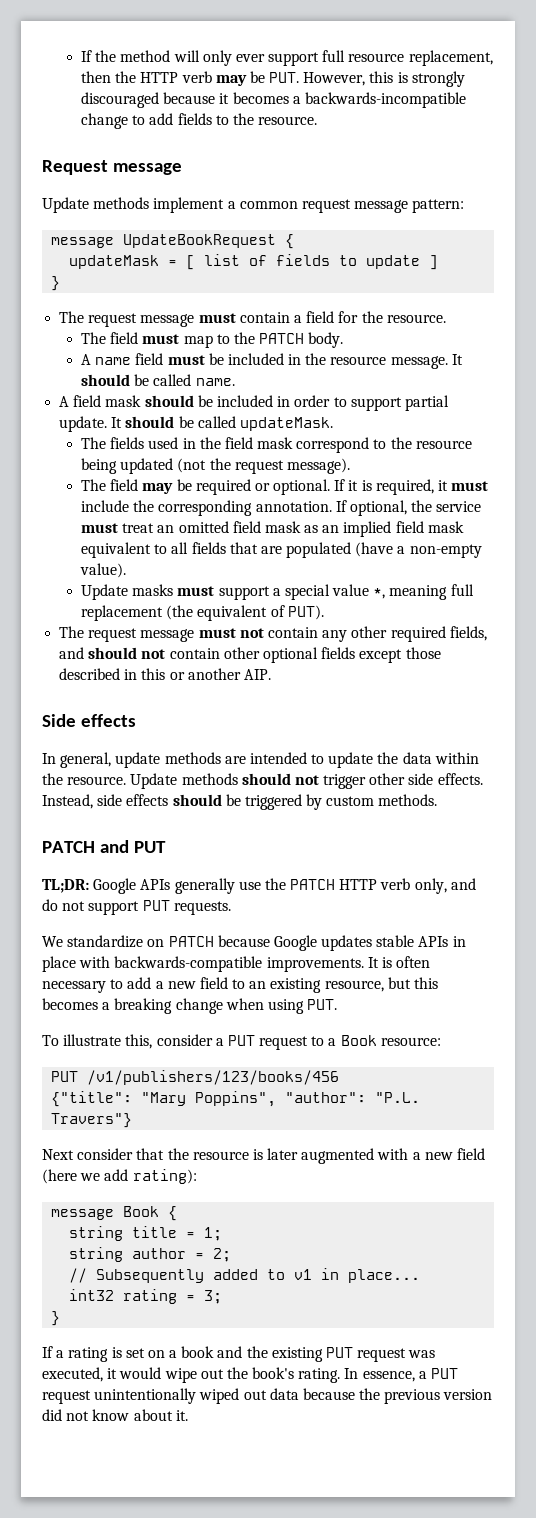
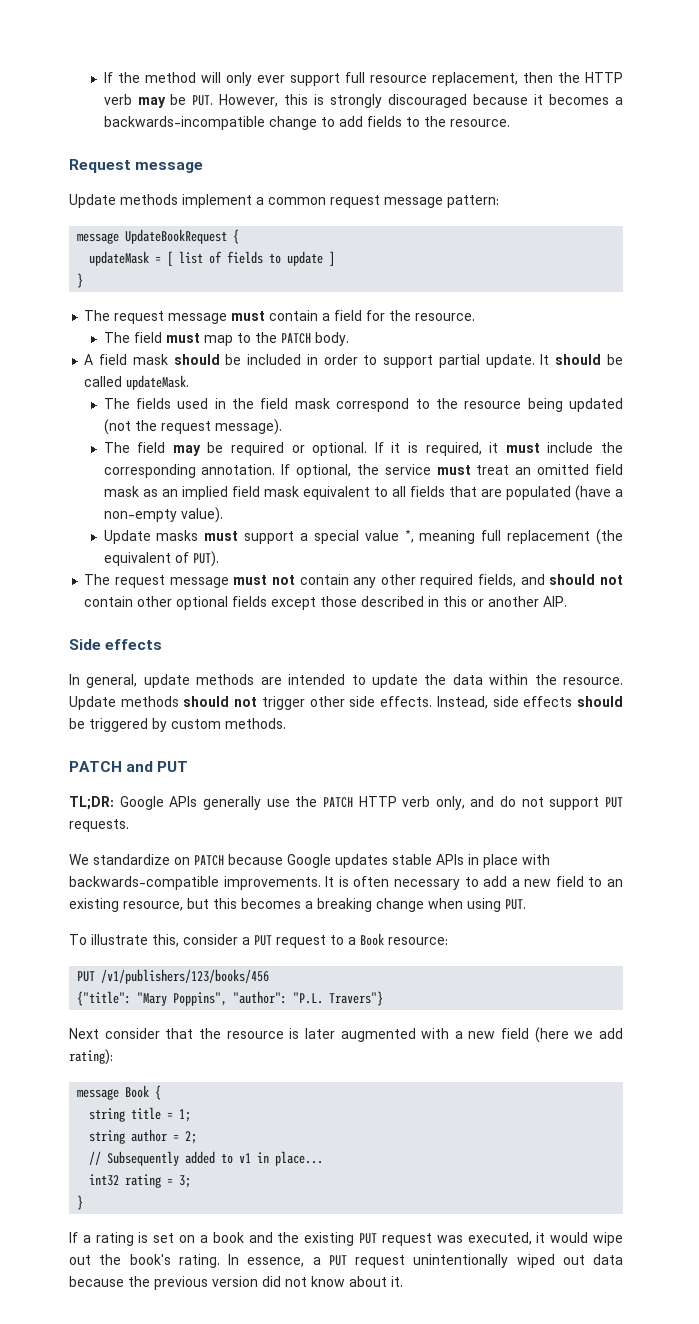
- A name field must be included in the resource message. It should be called name.

